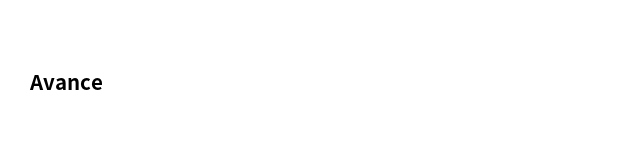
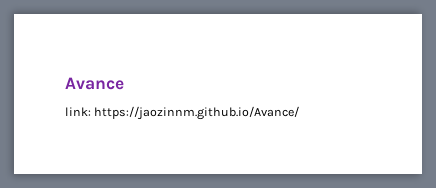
+ link: https://jaozinnm.github.io/Avance/

